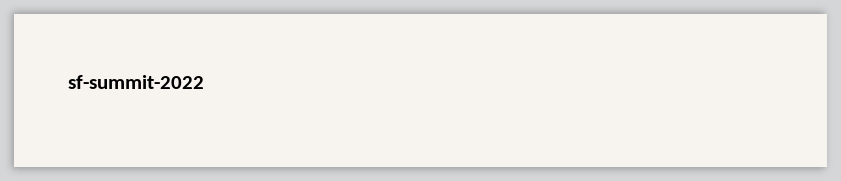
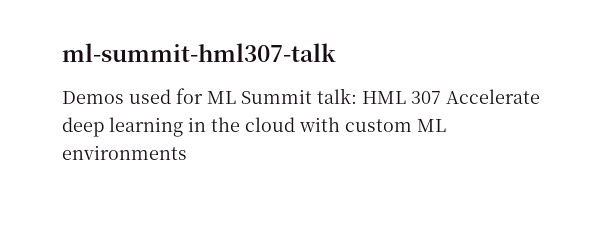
- sf-summit-2022
+ ml-summit-hml307-talk
+ Demos used for ML Summit talk: HML 307 Accelerate deep learning in the cloud with custom ML environments

